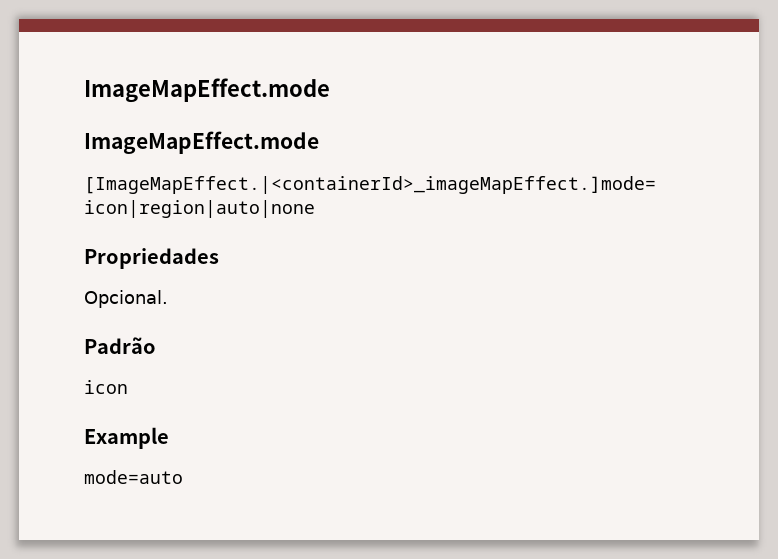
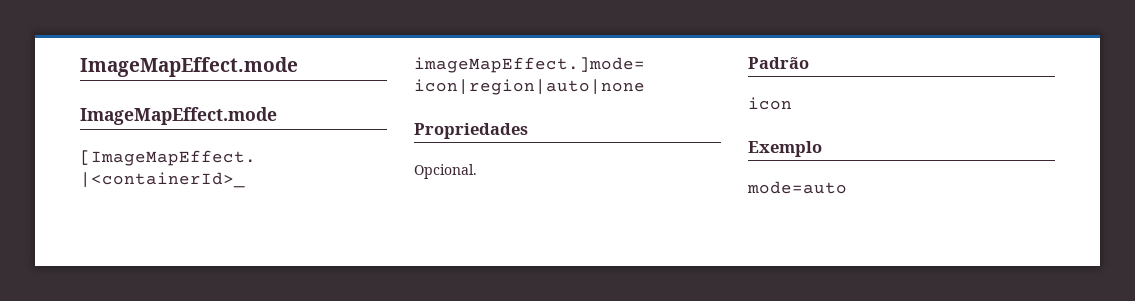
- Example
+ Exemplo

